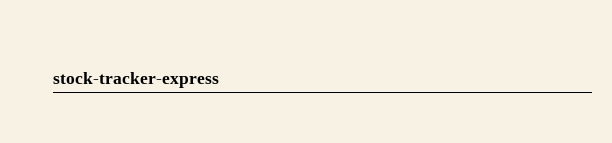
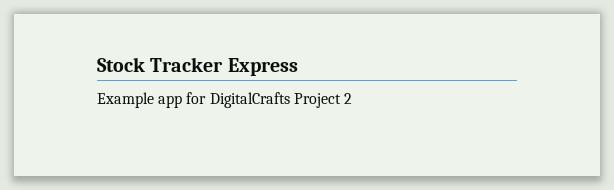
- stock-tracker-express
+ Stock Tracker Express
+ Example app for DigitalCrafts Project 2

